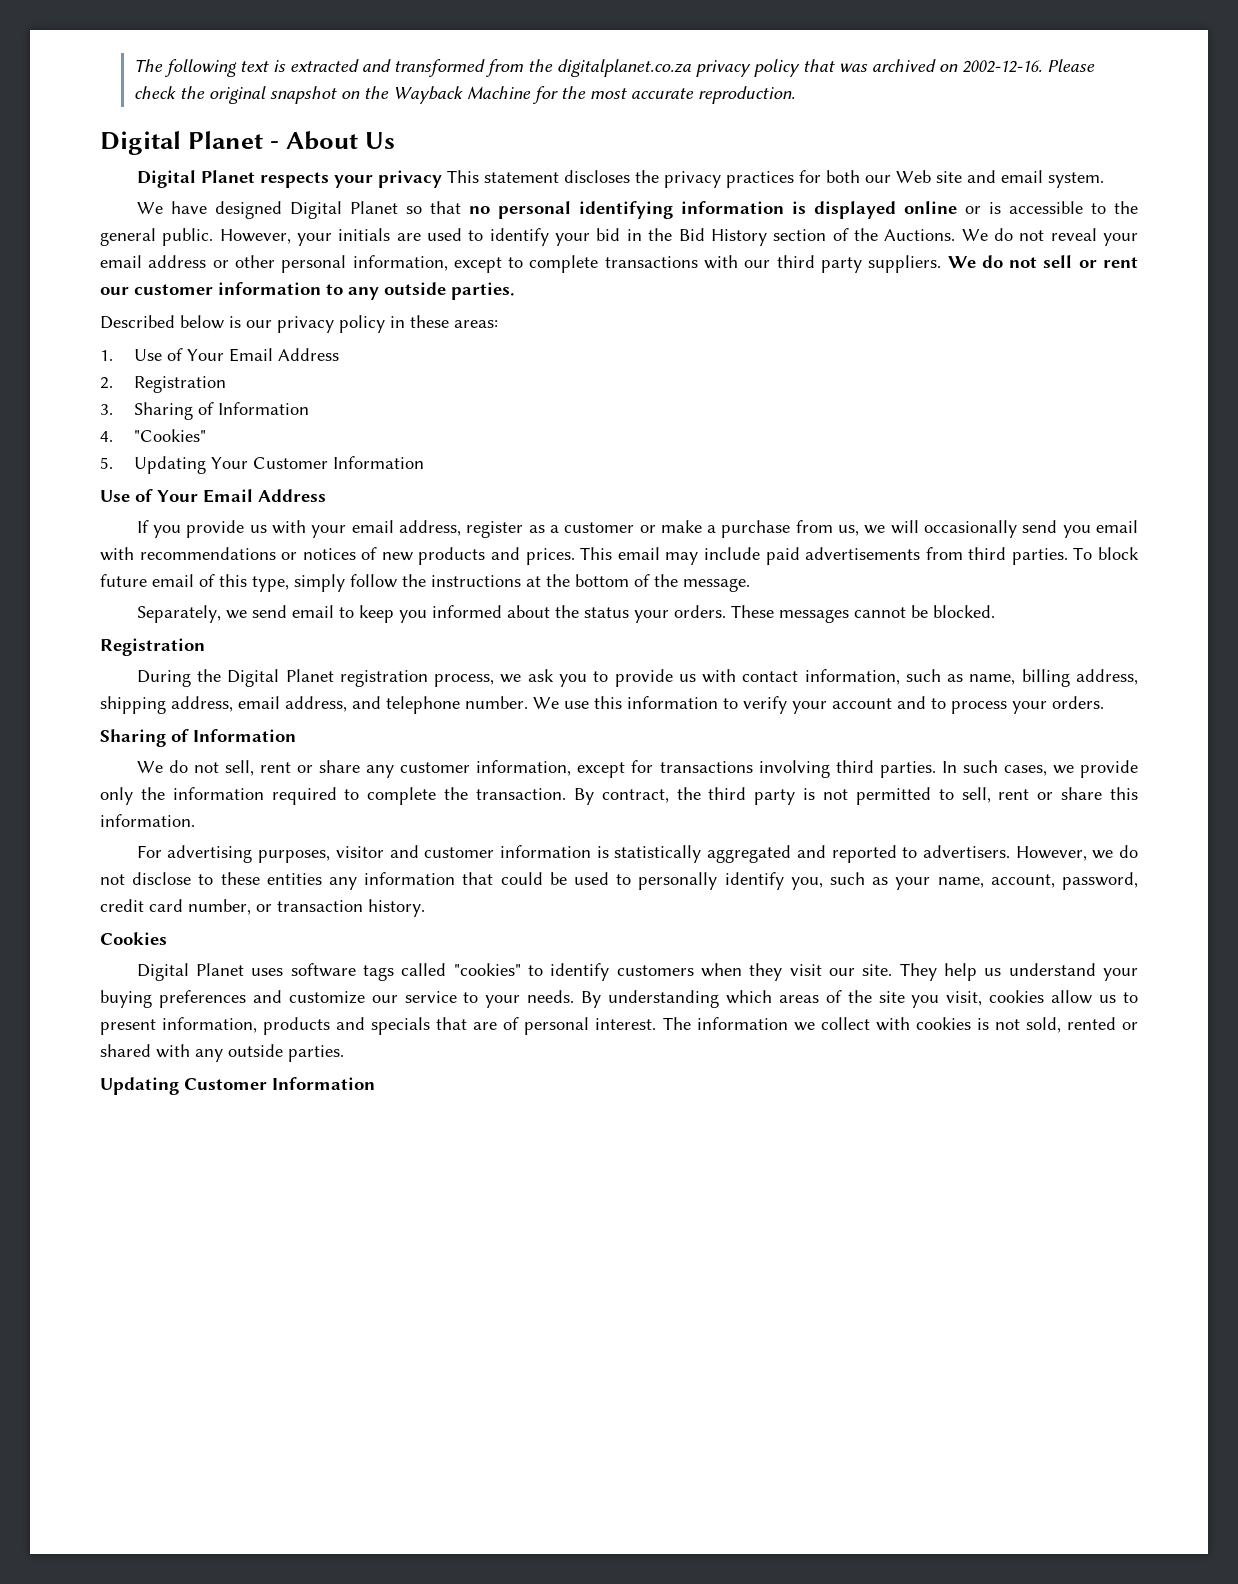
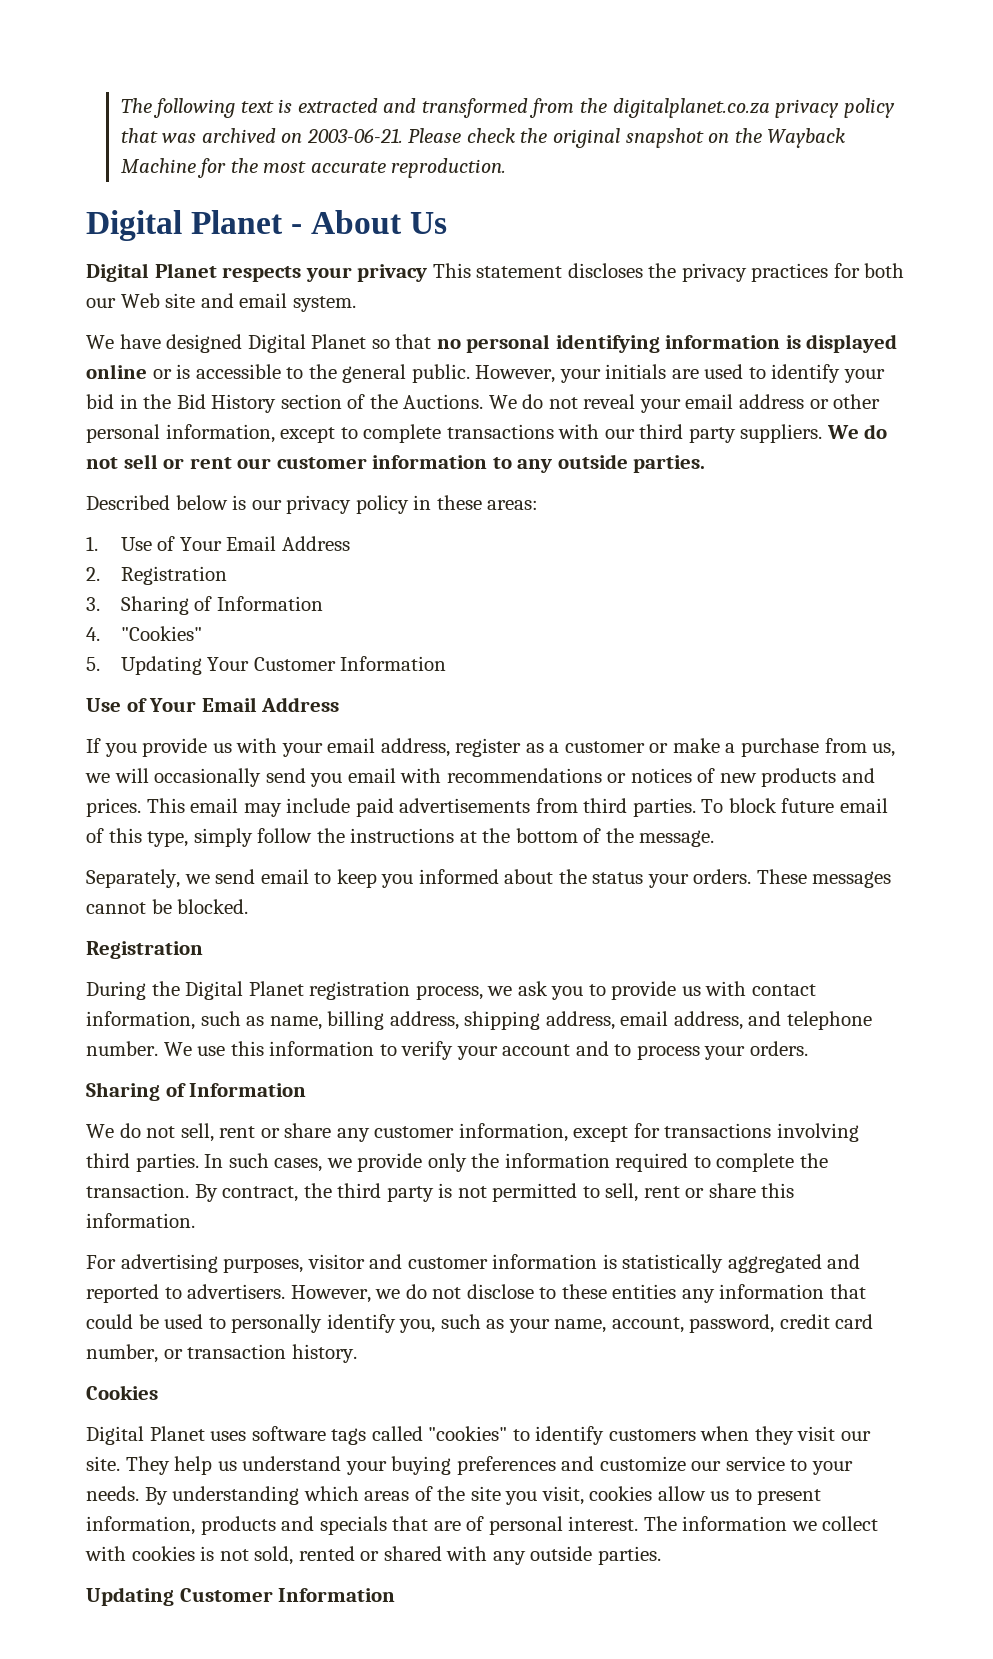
- The following text is extracted and transformed from the digitalplanet.co.za privacy policy that was archived on 2002-12-16.
+ The following text is extracted and transformed from the digitalplanet.co.za privacy policy that was archived on 2003-06-21.

